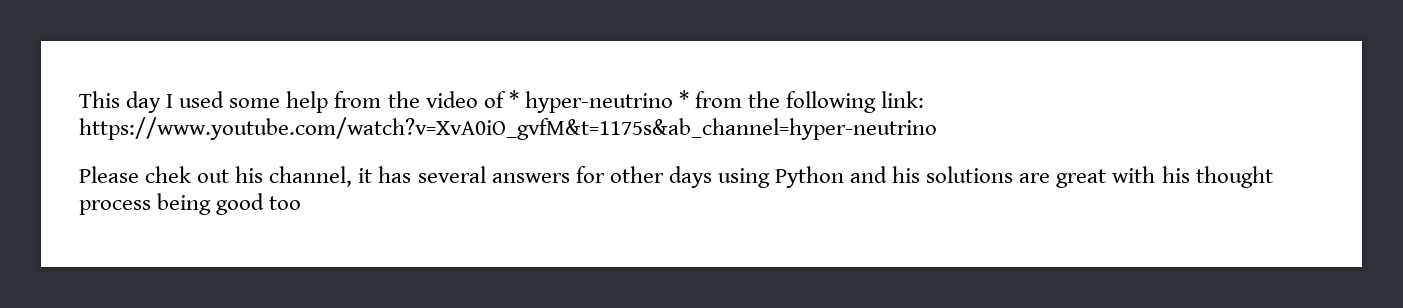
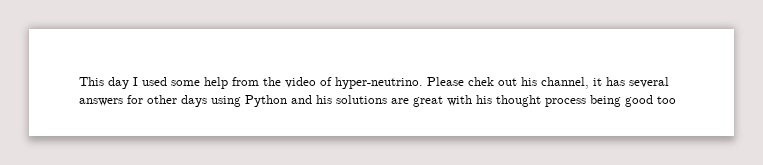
- This day I used some help from the video of * hyper-neutrino * from the following link: https://www.youtube.com/watch?v=XvA0iO_gvfM&t=1175s&ab_channel=hyper-neutrino
- Please chek out his channel, it has several answers for other days using Python and his solutions are great with his thought process being good too
+ This day I used some help from the video of hyper-neutrino. Please chek out his channel, it has several answers for other days using Python and his solutions are great with his thought process being good too

